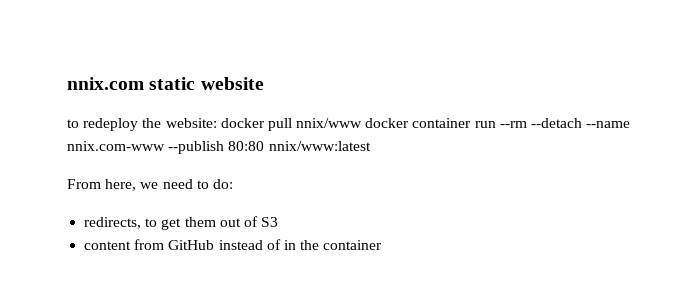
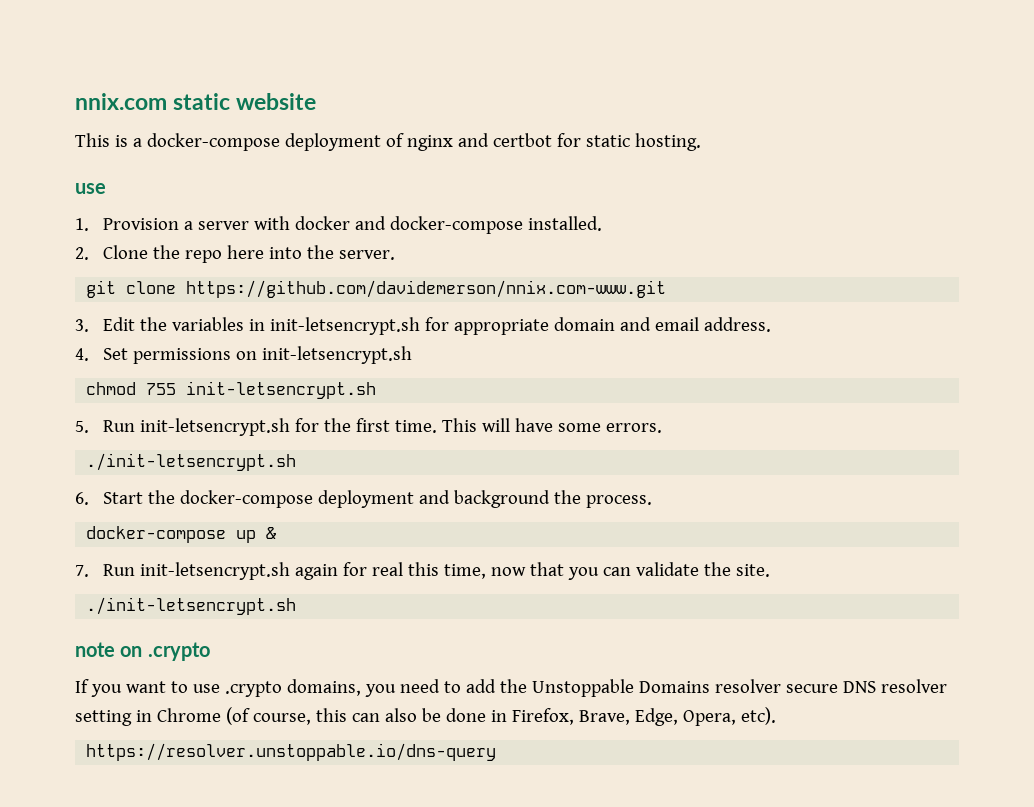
- to redeploy the website: docker pull nnix/www docker container run --rm --detach --name nnix.com-www --publish 80:80 nnix/www:latest
- From here, we need to do:
- redirects, to get them out of S3
- content from GitHub instead of in the container
+ This is a docker-compose deployment of nginx and certbot for static hosting.
+ use
+ 1. Provision a server with docker and docker-compose installed.
+ 2. Clone the repo here into the server.
+ git clone https://github.com/davidemerson/nnix.com-www.git
+ 3. Edit the variables in init-letsencrypt.sh for appropriate domain and email address.
+ 4. Set permissions on init-letsencrypt.sh
+ chmod 755 init-letsencrypt.sh
+ 5. Run init-letsencrypt.sh for the first time. This will have some errors.
+ ./init-letsencrypt.sh
+ 6. Start the docker-compose deployment and background the process.
+ docker-compose up &
+ 7. Run init-letsencrypt.sh again for real this time, now that you can validate the site.
+ ./init-letsencrypt.sh
+ note on .crypto
+ If you want to use .crypto domains, you need to add the Unstoppable Domains resolver secure DNS resolver setting in Chrome (of course, this can also be done in Firefox, Brave, Edge, Opera, etc).
+ https://resolver.unstoppable.io/dns-query

